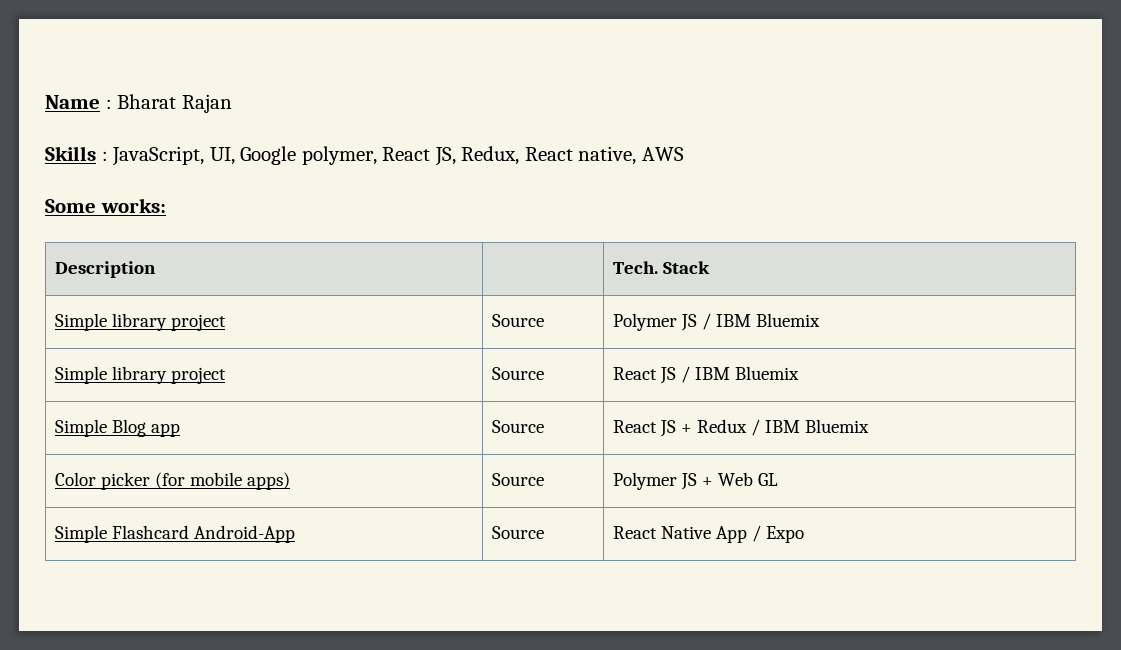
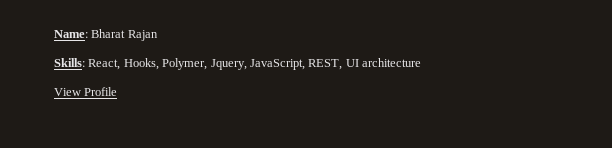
- Name : Bharat Rajan
+ Name: Bharat Rajan
- Skills : JavaScript, UI, Google polymer, React JS, Redux, React native, AWS
- Some works:
- Description | | Tech. Stack
- Simple library project | Source | Polymer JS / IBM Bluemix
- Simple library project | Source | React JS / IBM Bluemix
- Simple Blog app | Source | React JS + Redux / IBM Bluemix
- Color picker (for mobile apps) | Source | Polymer JS + Web GL
- Simple Flashcard Android-App | Source | React Native App / Expo
+ Skills: React, Hooks, Polymer, Jquery, JavaScript, REST, UI architecture
+ View Profile

